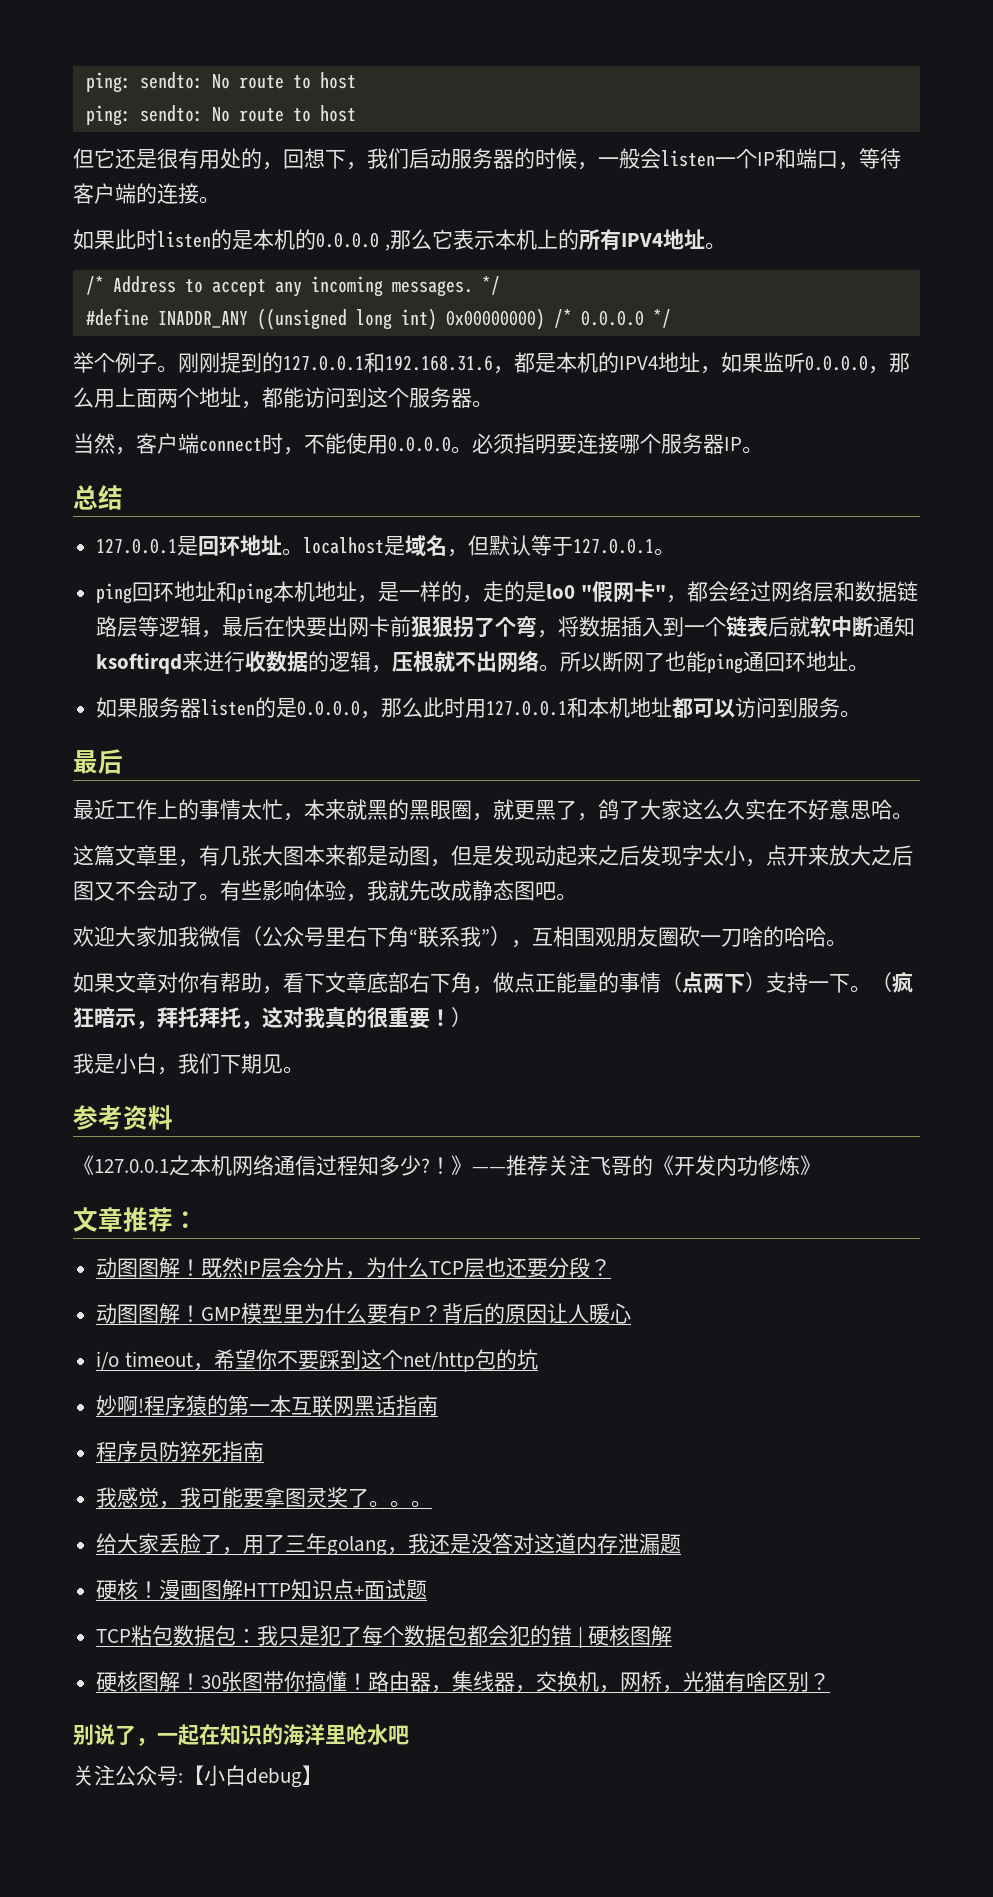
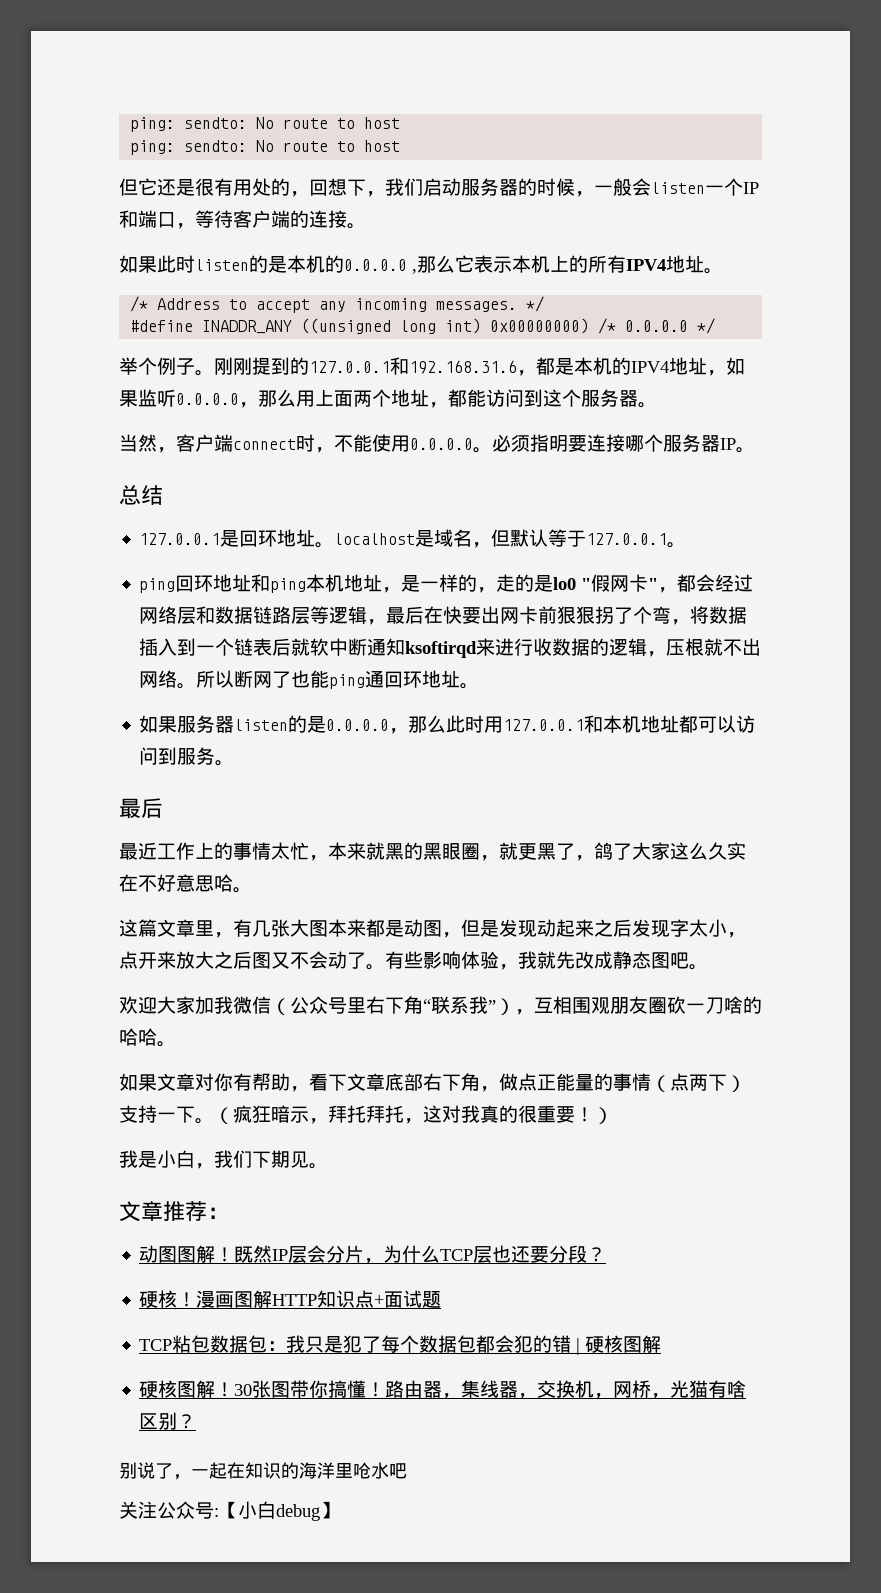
- 参考资料
- 《127.0.0.1之本机网络通信过程知多少?！》——推荐关注飞哥的《开发内功修炼》
- 动图图解！GMP模型里为什么要有P？背后的原因让人暖心
- i/o timeout，希望你不要踩到这个net/http包的坑
- 妙啊!程序猿的第一本互联网黑话指南
- 程序员防猝死指南
- 我感觉，我可能要拿图灵奖了。。。
- 给大家丢脸了，用了三年golang，我还是没答对这道内存泄漏题

